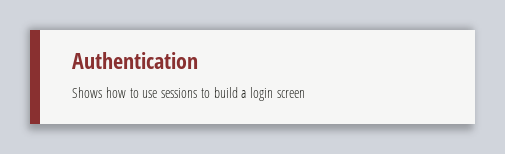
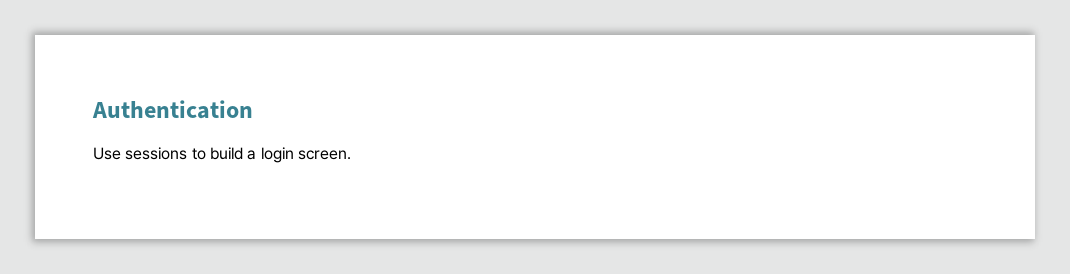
- Shows how to use sessions to build a login screen
+ Use sessions to build a login screen.

